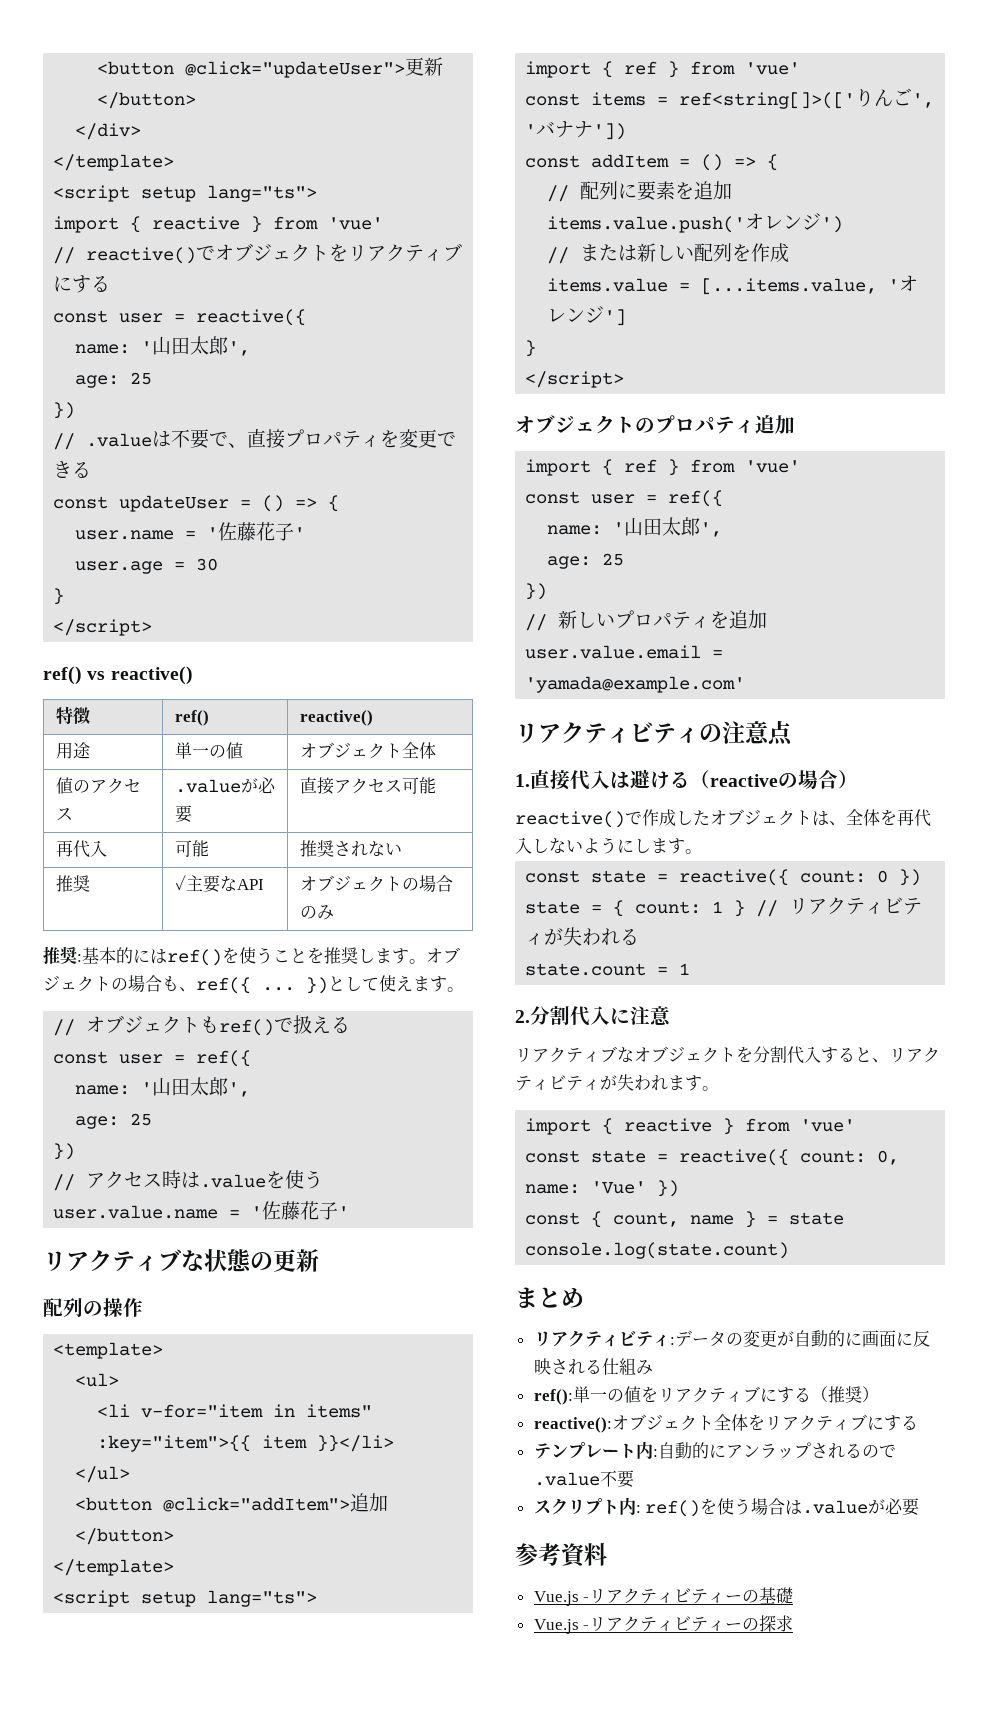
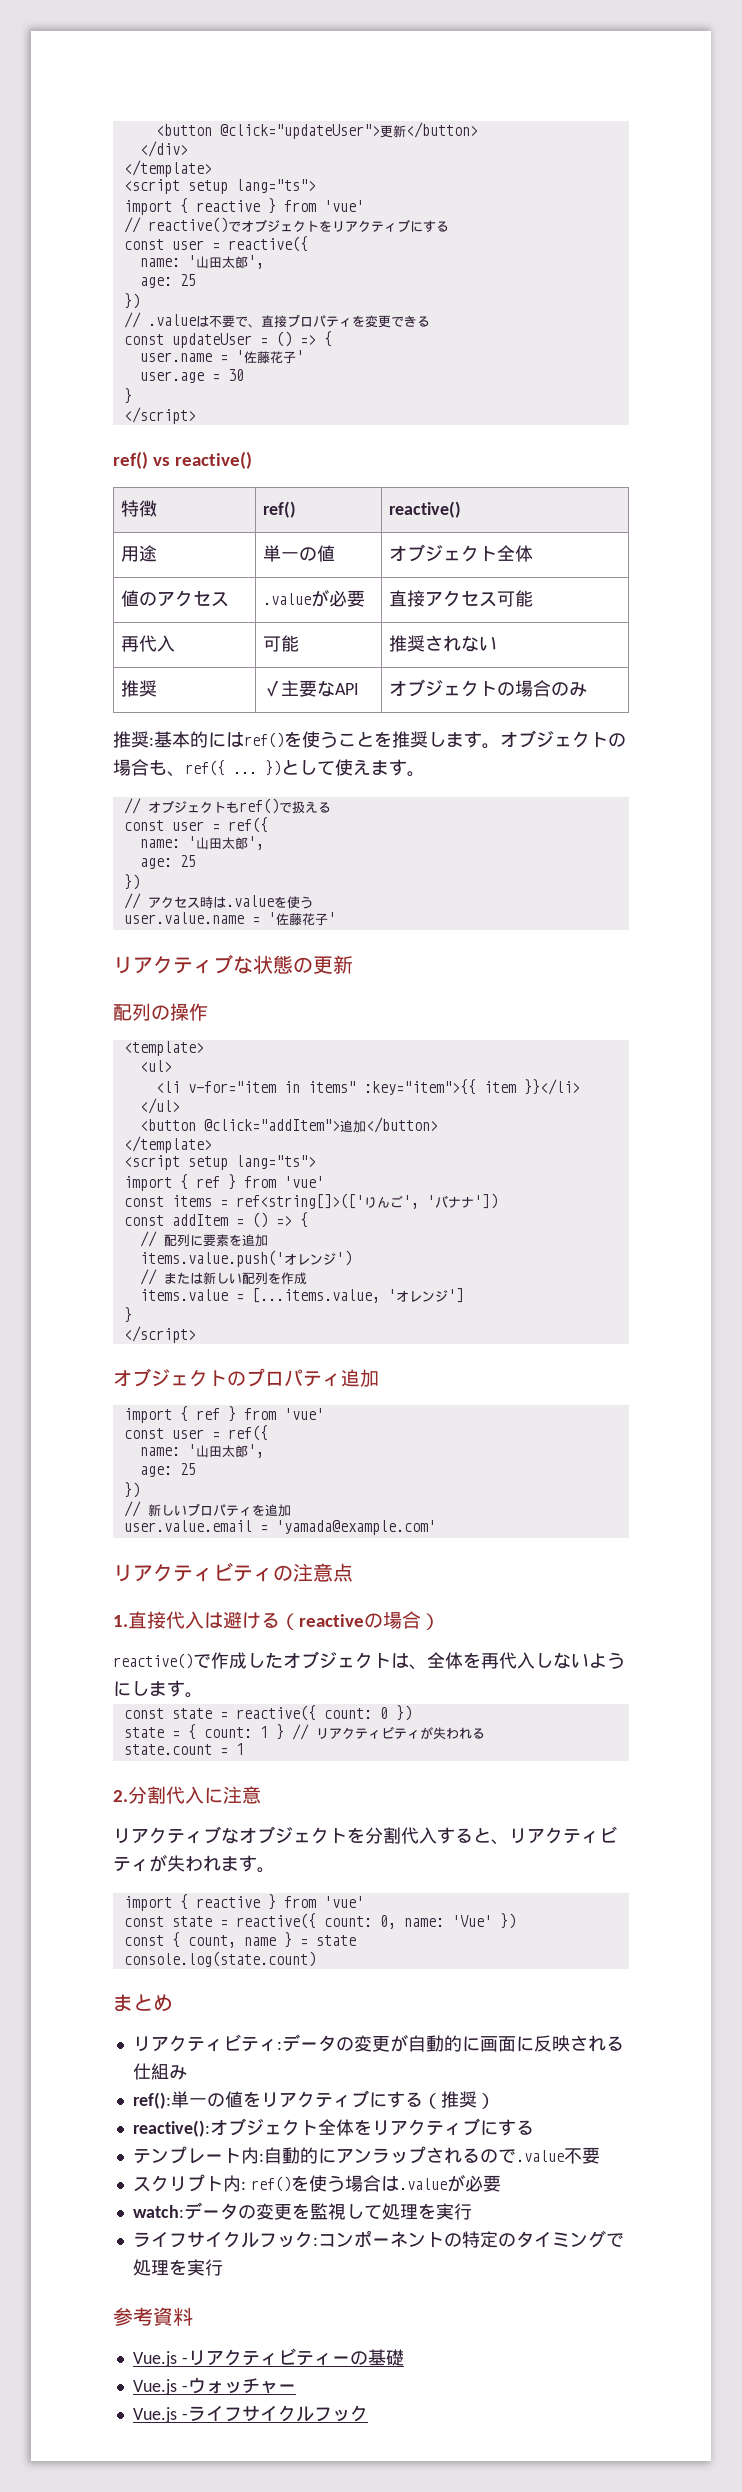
+ watch:データの変更を監視して処理を実行
+ ライフサイクルフック:コンポーネントの特定のタイミングで処理を実行
- Vue.js -リアクティビティーの探求
+ Vue.js -ウォッチャー
+ Vue.js -ライフサイクルフック

